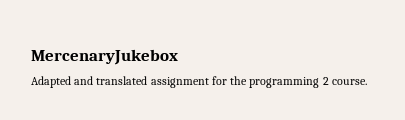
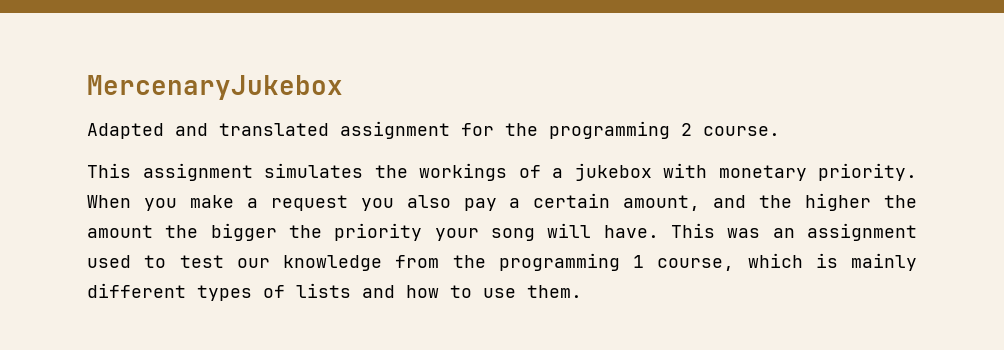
+ This assignment simulates the workings of a jukebox with monetary priority. When you make a request you also pay a certain amount, and the higher the amount the bigger the priority your song will have. This was an assignment used to test our knowledge from the programming 1 course, which is mainly different types of lists and how to use them.

